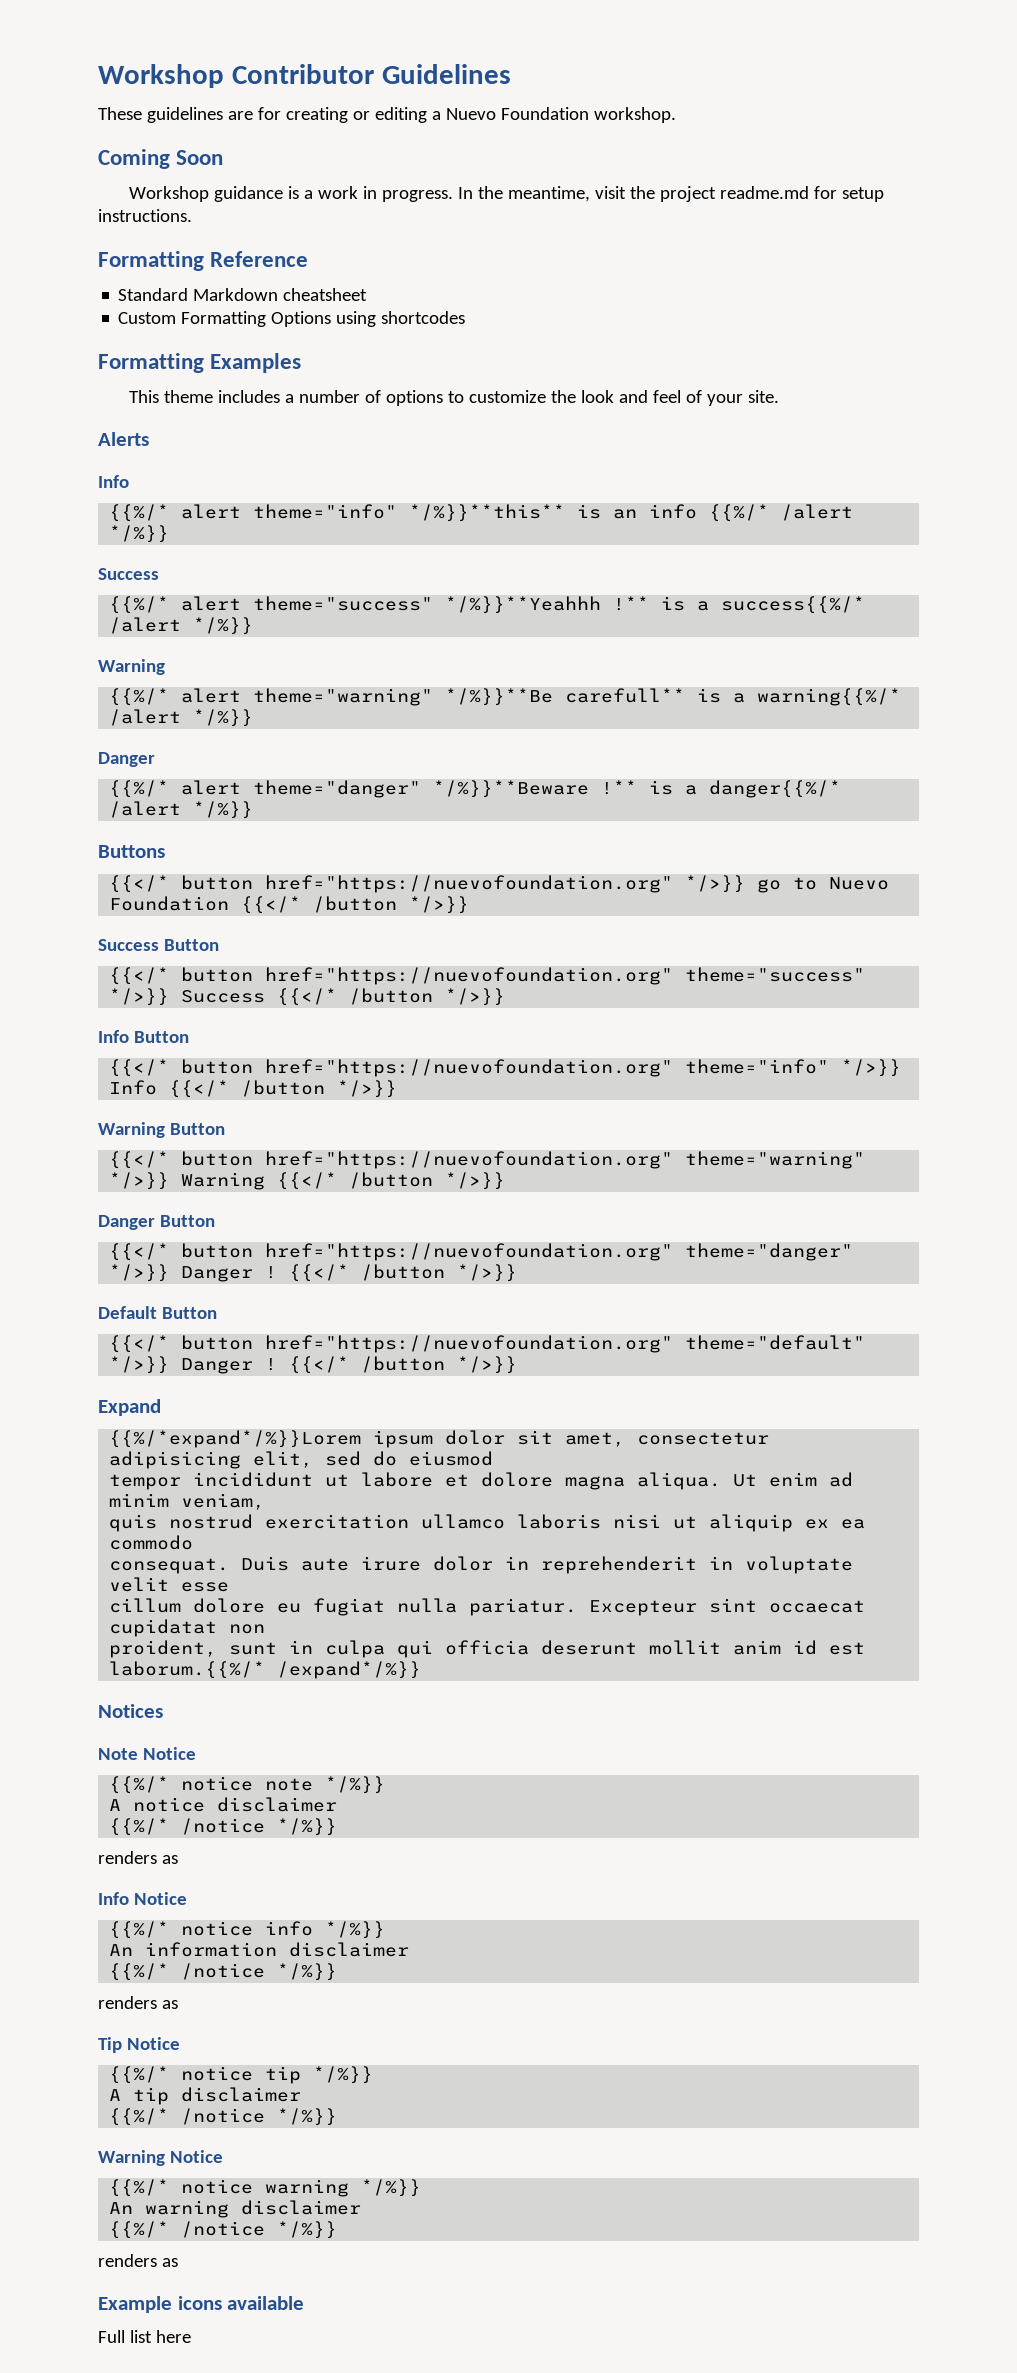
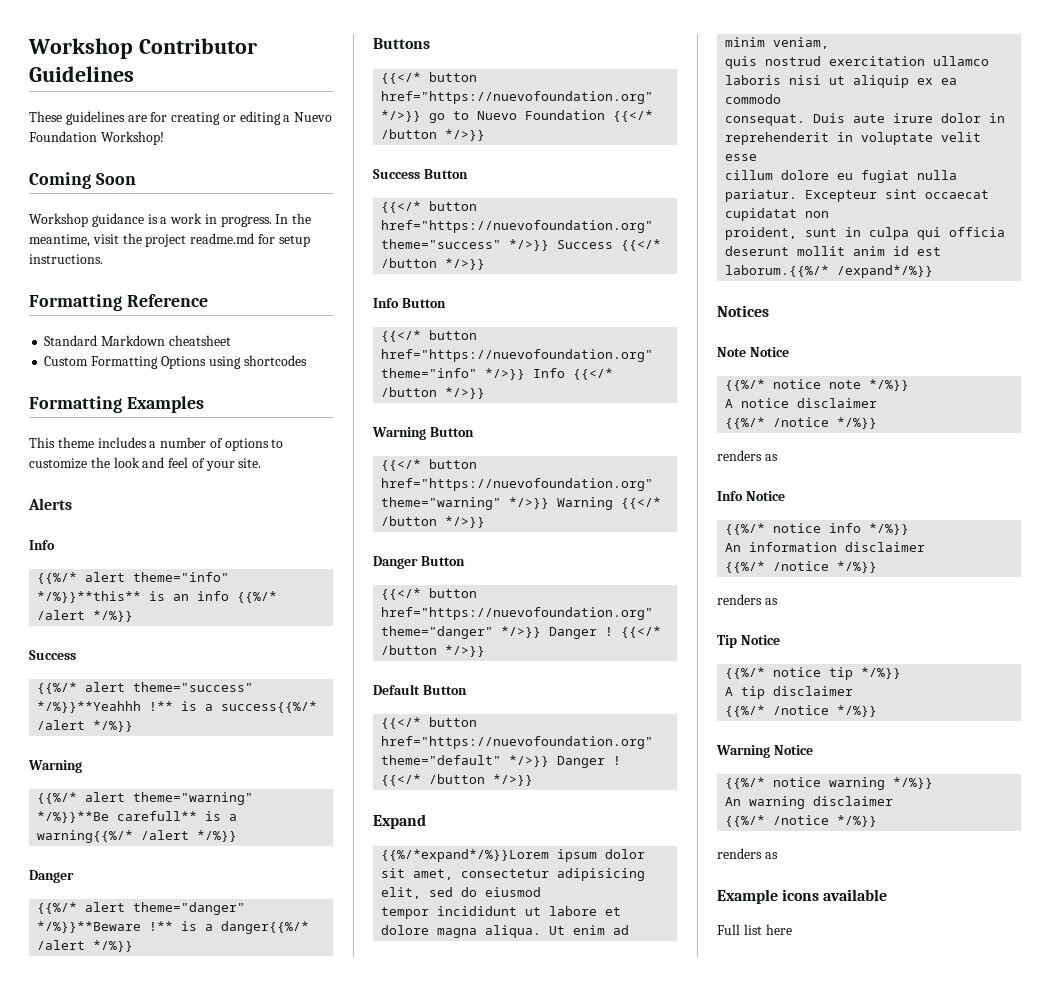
- These guidelines are for creating or editing a Nuevo Foundation workshop.
+ These guidelines are for creating or editing a Nuevo Foundation Workshop!

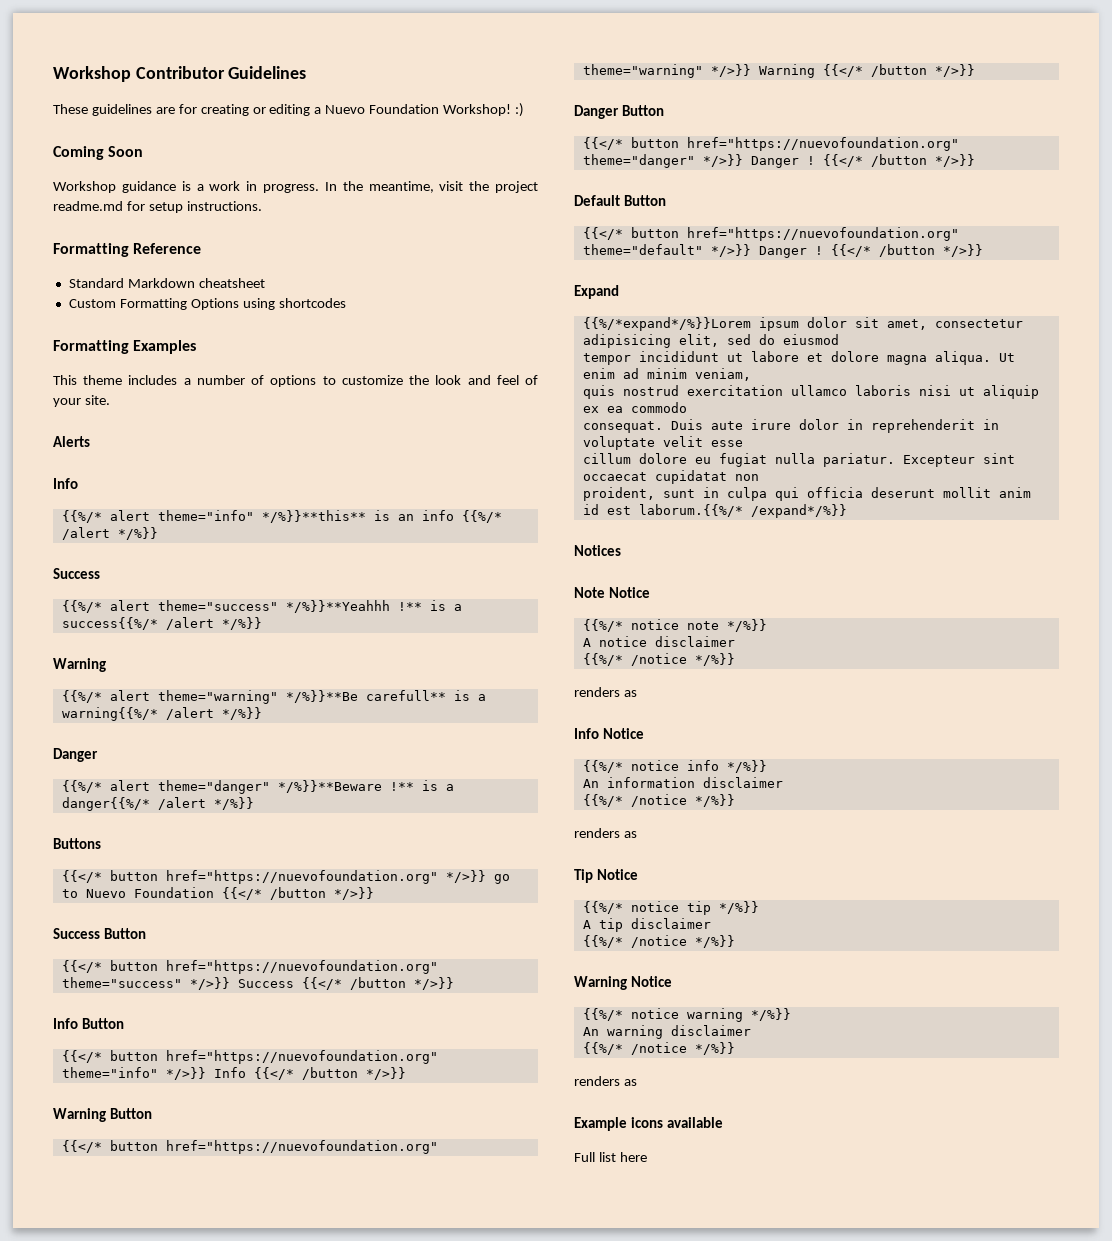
- These guidelines are for creating or editing a Nuevo Foundation Workshop!
+ These guidelines are for creating or editing a Nuevo Foundation Workshop! :)

